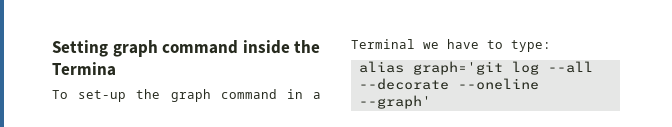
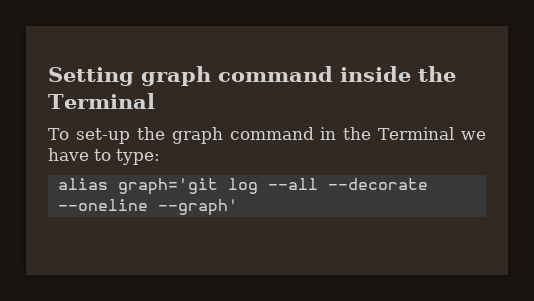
- Setting graph command inside the Termina
+ Setting graph command inside the Terminal
- To set-up the graph command in a Terminal we have to type:
+ To set-up the graph command in the Terminal we have to type:

